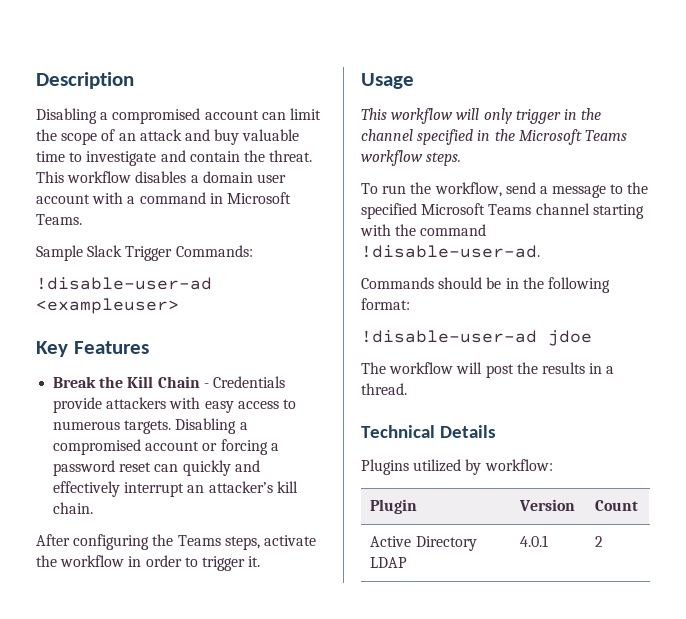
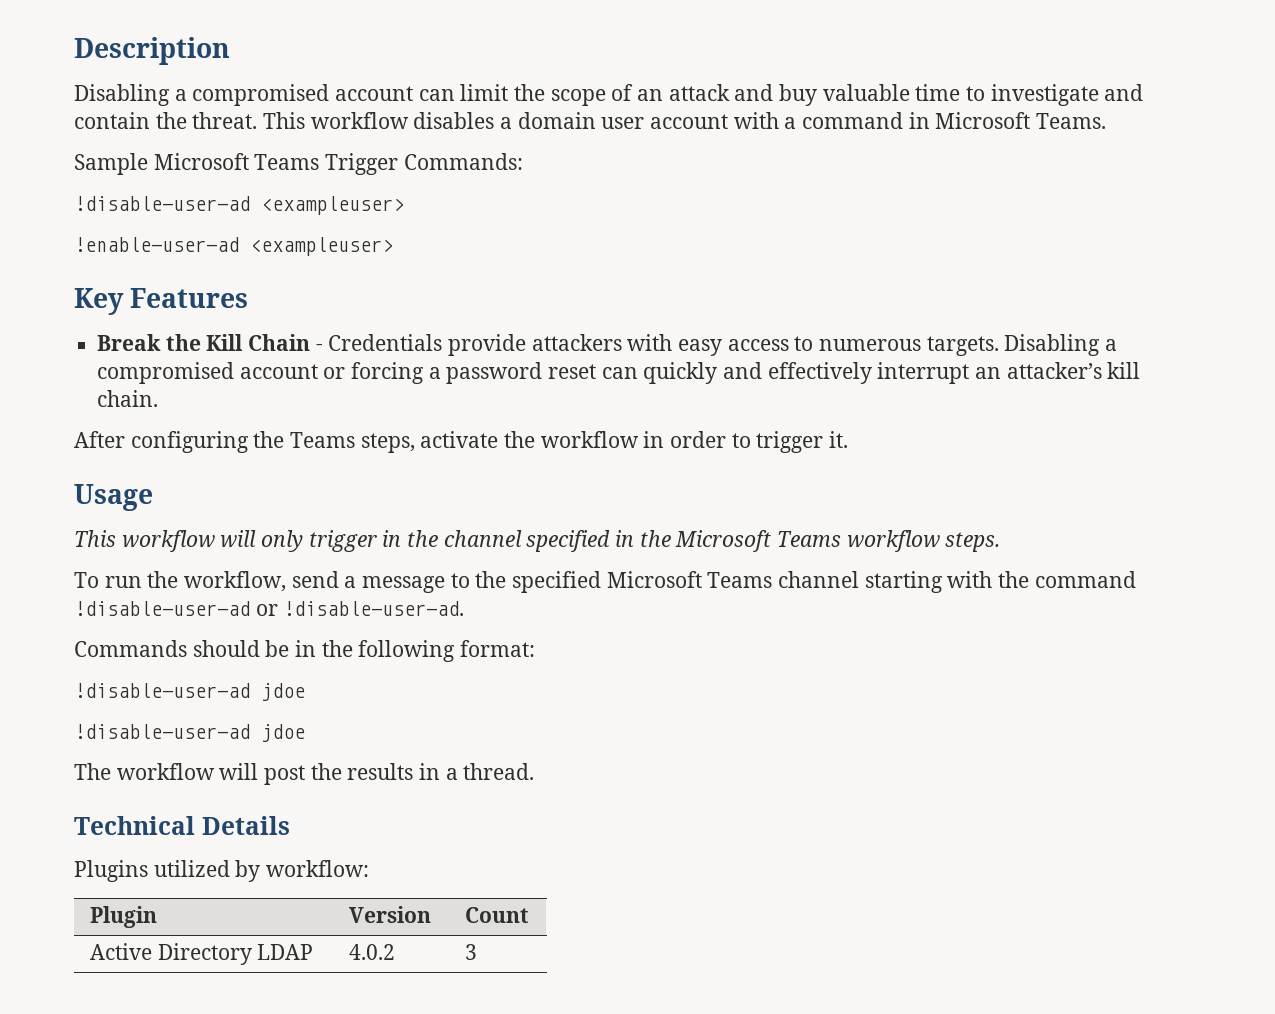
- Sample Slack Trigger Commands:
+ Sample Microsoft Teams Trigger Commands:
+ !enable-user-ad <exampleuser>
- To run the workflow, send a message to the specified Microsoft Teams channel starting with the command !disable-user-ad.
+ To run the workflow, send a message to the specified Microsoft Teams channel starting with the command !disable-user-ad or !disable-user-ad.
  Commands should be in the following format:
+ !disable-user-ad jdoe
- Active Directory LDAP | 4.0.1 | 2
+ Active Directory LDAP | 4.0.2 | 3

